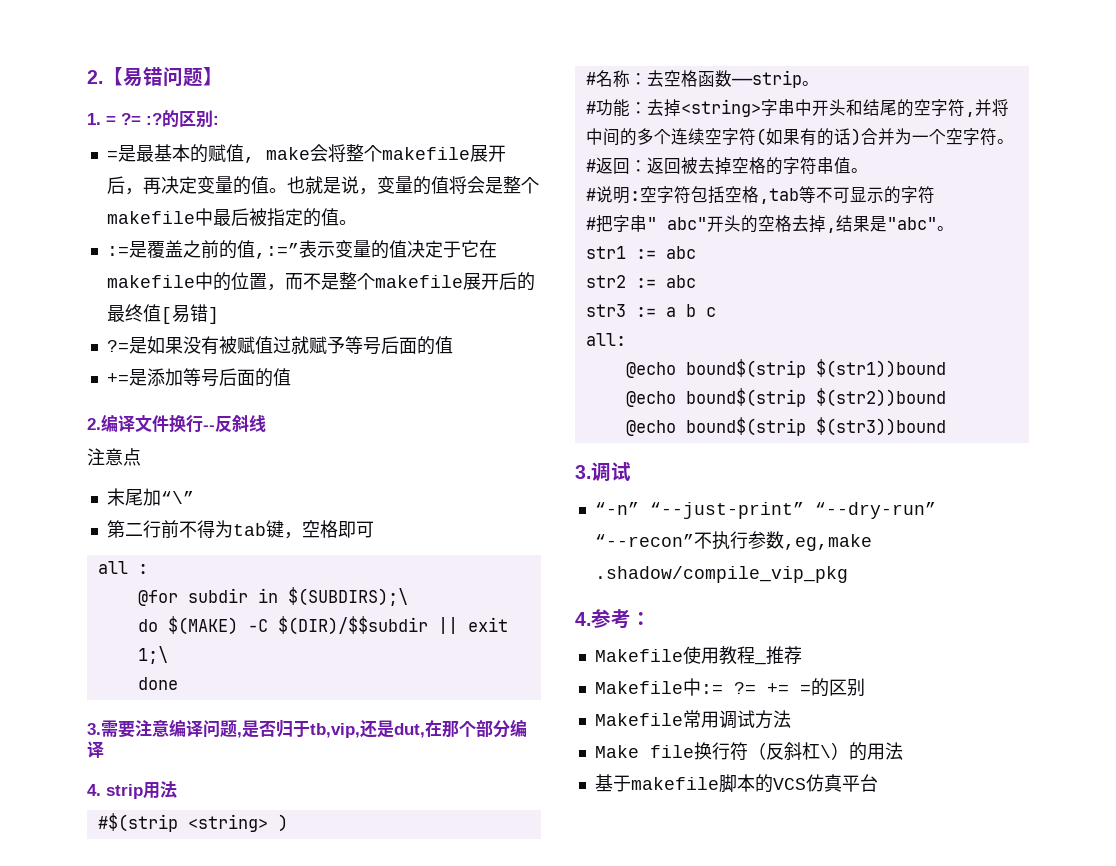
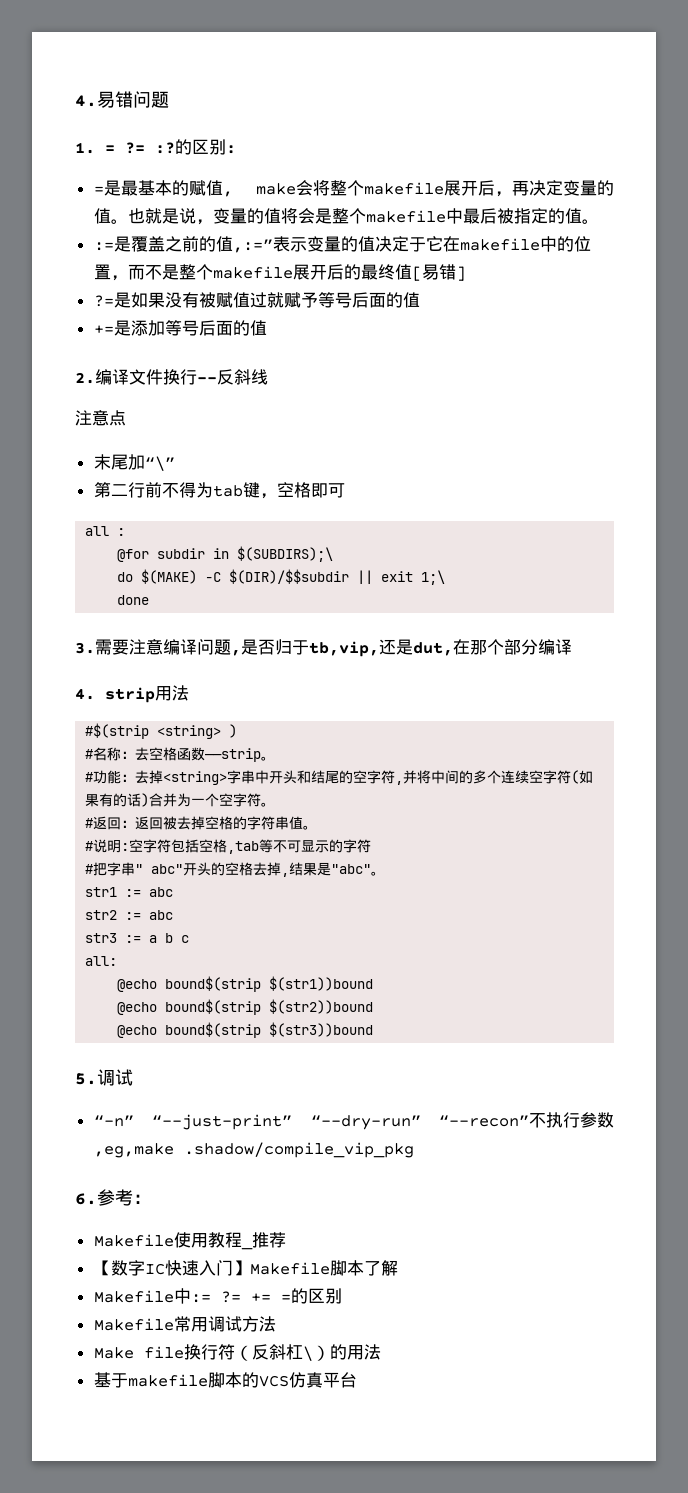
- 2.【易错问题】
+ 4.易错问题
- 3.调试
+ 5.调试
- 4.参考：
+ 6.参考：
+ 【数字IC快速入门】Makefile脚本了解

